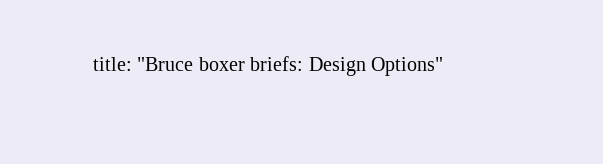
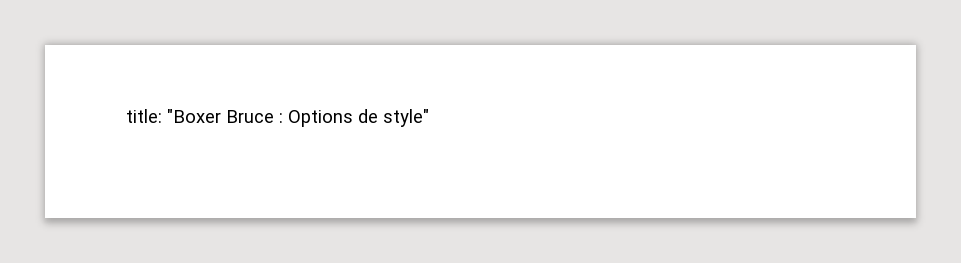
- title: "Bruce boxer briefs: Design Options"
+ title: "Boxer Bruce : Options de style"

